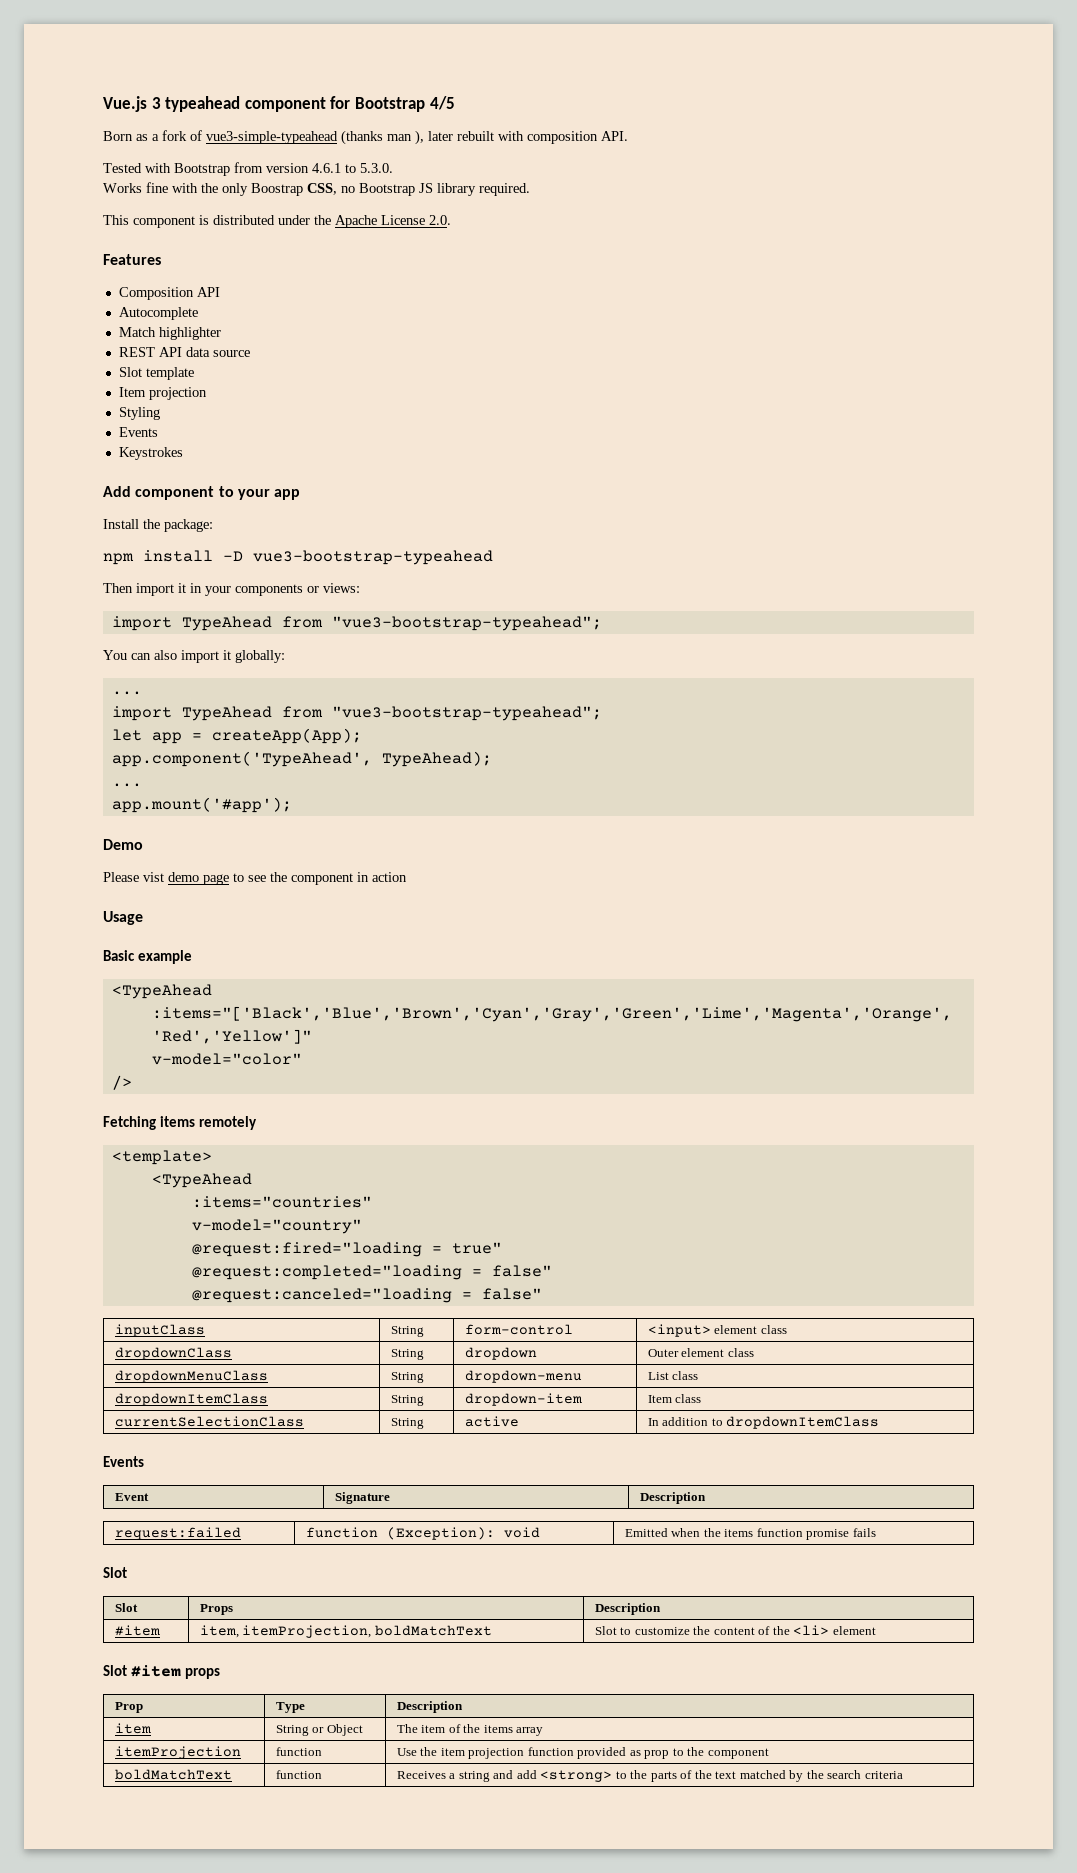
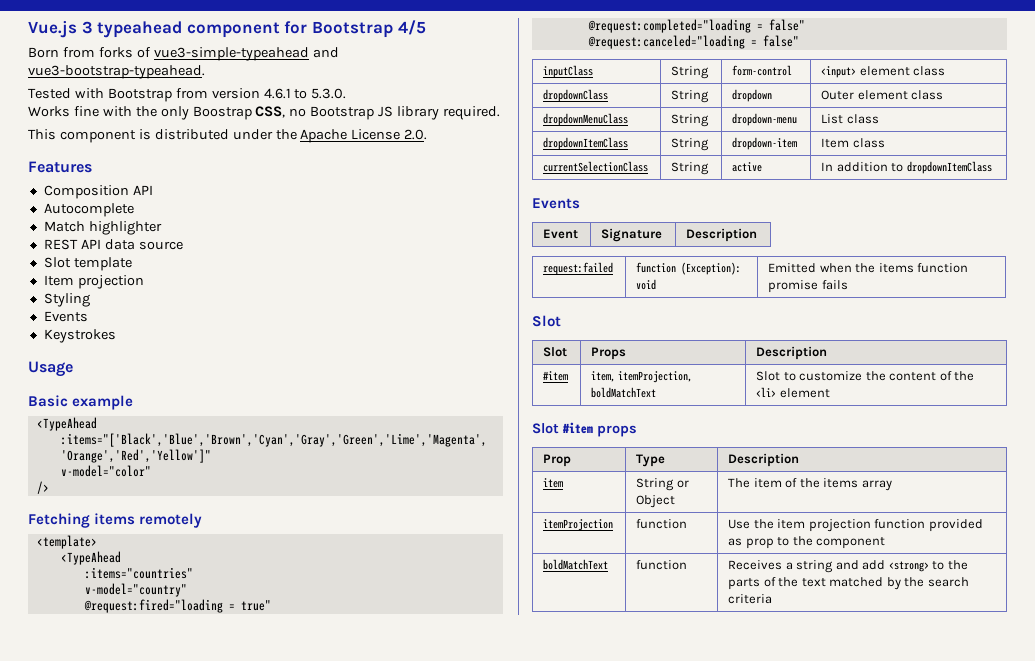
- Born as a fork of vue3-simple-typeahead (thanks man ), later rebuilt with composition API.
+ Born from forks of vue3-simple-typeahead and vue3-bootstrap-typeahead.
- Add component to your app
- Install the package:
- npm install -D vue3-bootstrap-typeahead
- Then import it in your components or views:
- import TypeAhead from "vue3-bootstrap-typeahead";
- You can also import it globally:
- ...
- import TypeAhead from "vue3-bootstrap-typeahead";
- let app = createApp(App);
- app.component('TypeAhead', TypeAhead);
- ...
- app.mount('#app');
- Demo
- Please vist demo page to see the component in action

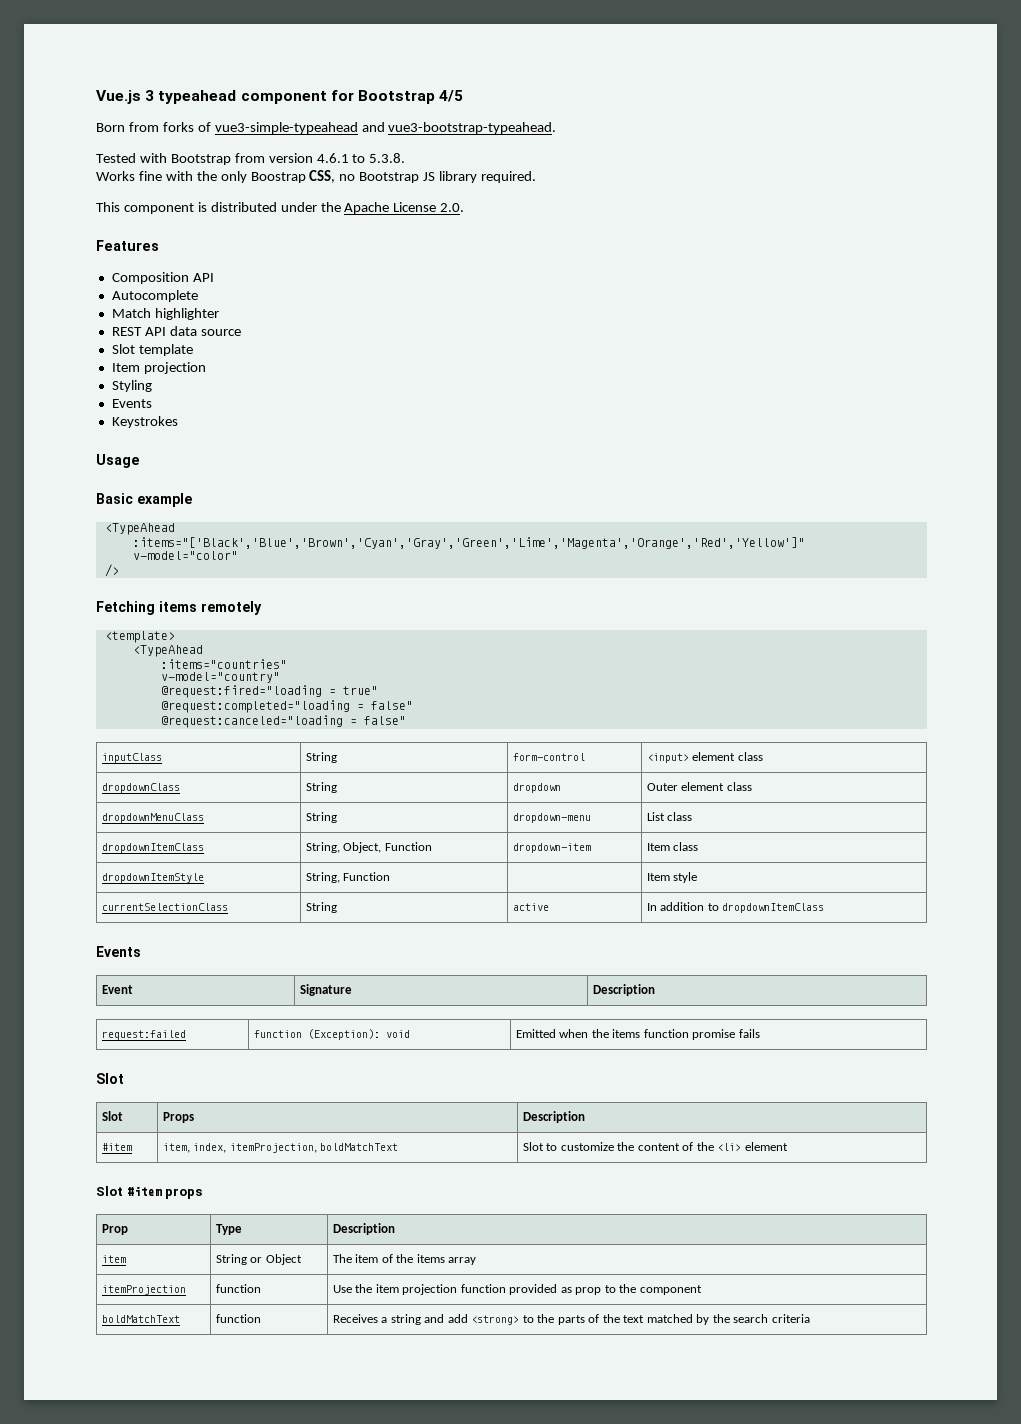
- Tested with Bootstrap from version 4.6.1 to 5.3.0.
+ Tested with Bootstrap from version 4.6.1 to 5.3.8.
- dropdownItemClass | String | dropdown-item | Item class
+ dropdownItemClass | String, Object, Function | dropdown-item | Item class
+ dropdownItemStyle | String, Function | | Item style
- #item | item, itemProjection, boldMatchText | Slot to customize the content of the <li> element
+ #item | item, index, itemProjection, boldMatchText | Slot to customize the content of the <li> element

